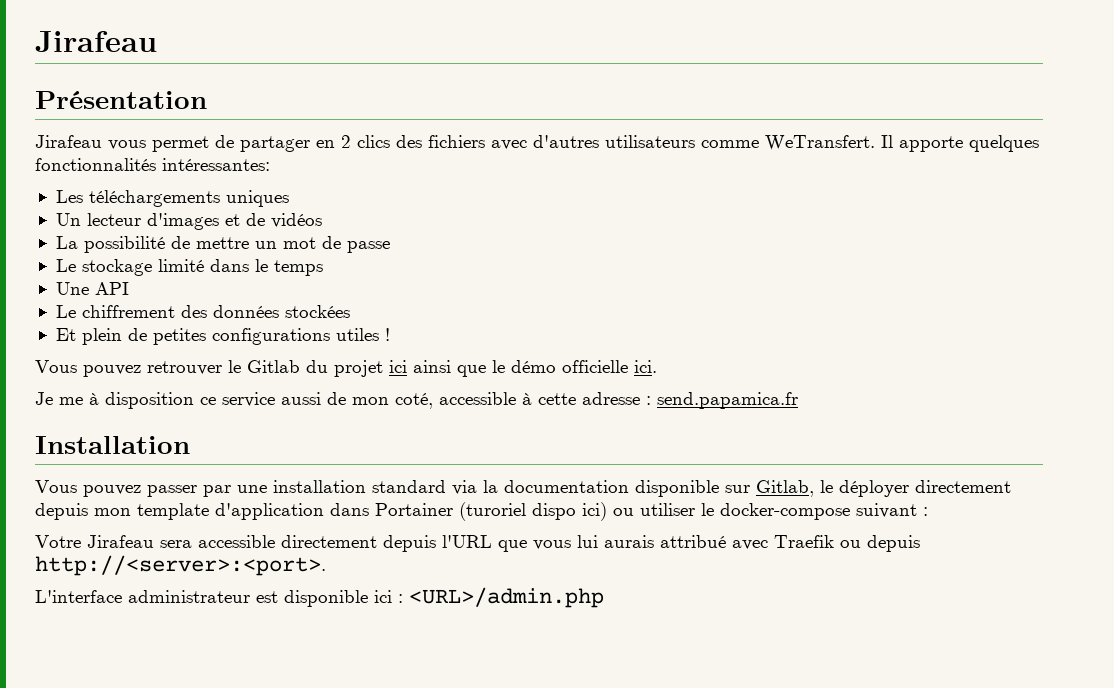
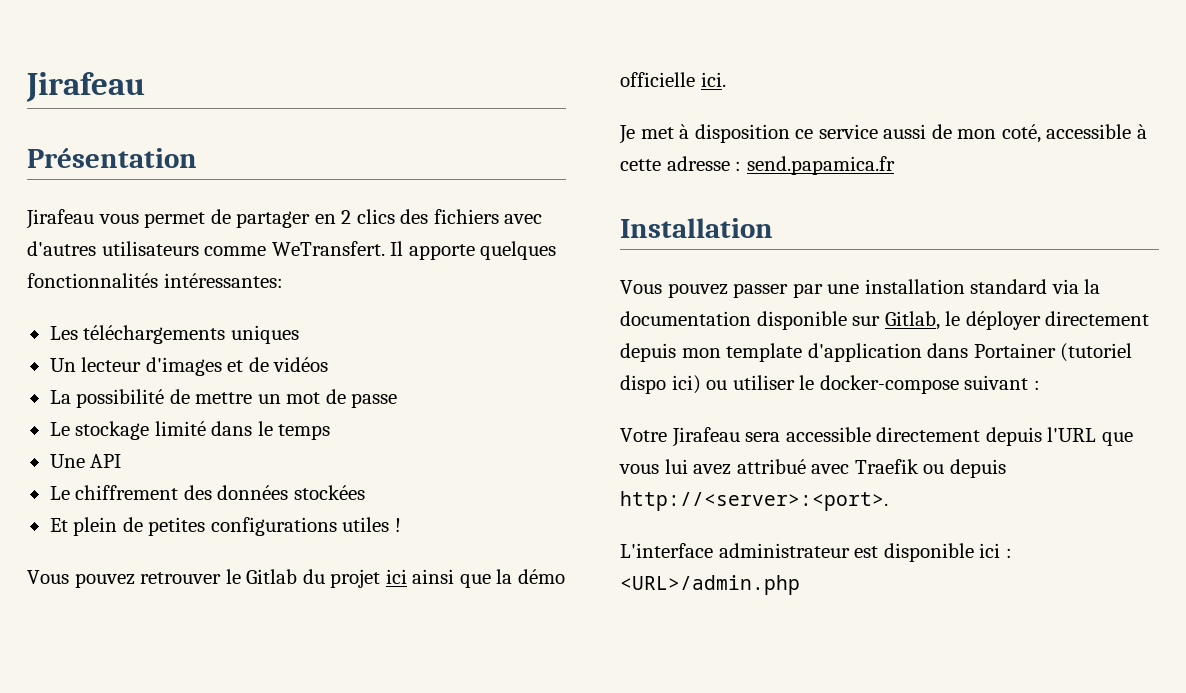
- Vous pouvez retrouver le Gitlab du projet ici ainsi que le démo officielle ici.
+ Vous pouvez retrouver le Gitlab du projet ici ainsi que la démo officielle ici.
- Je me à disposition ce service aussi de mon coté, accessible à cette adresse : send.papamica.fr
+ Je met à disposition ce service aussi de mon coté, accessible à cette adresse : send.papamica.fr
- Vous pouvez passer par une installation standard via la documentation disponible sur Gitlab, le déployer directement depuis mon template d'application dans Portainer (turoriel dispo ici) ou utiliser le docker-compose suivant :
+ Vous pouvez passer par une installation standard via la documentation disponible sur Gitlab, le déployer directement depuis mon template d'application dans Portainer (tutoriel dispo ici) ou utiliser le docker-compose suivant :
- Votre Jirafeau sera accessible directement depuis l'URL que vous lui aurais attribué avec Traefik ou depuis http://<server>:<port>.
+ Votre Jirafeau sera accessible directement depuis l'URL que vous lui avez attribué avec Traefik ou depuis http://<server>:<port>.

